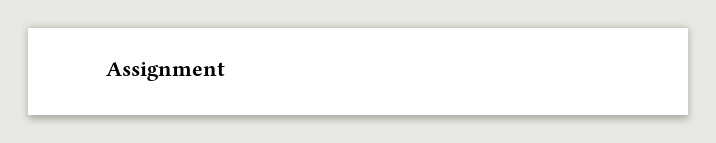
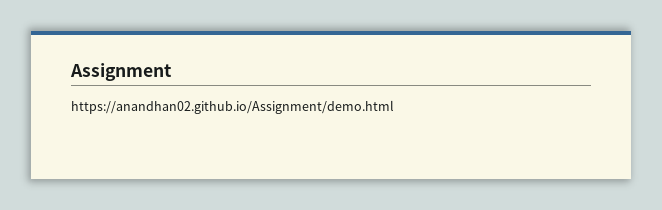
+ https://anandhan02.github.io/Assignment/demo.html

